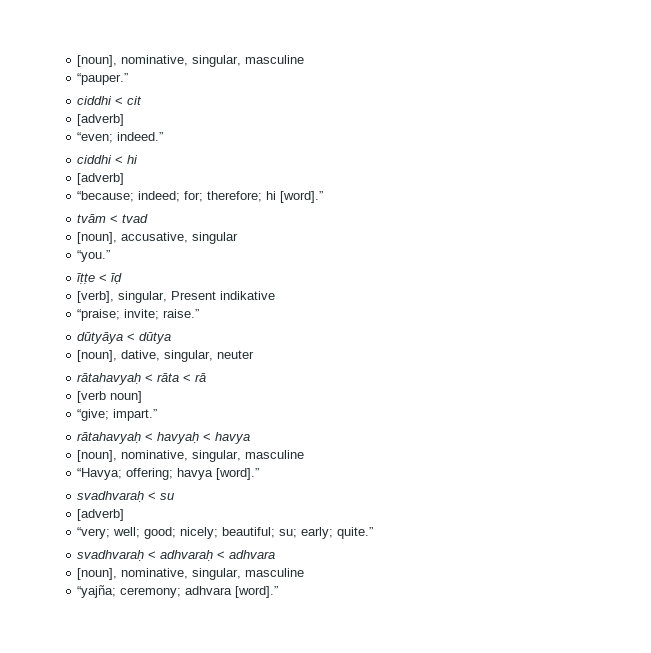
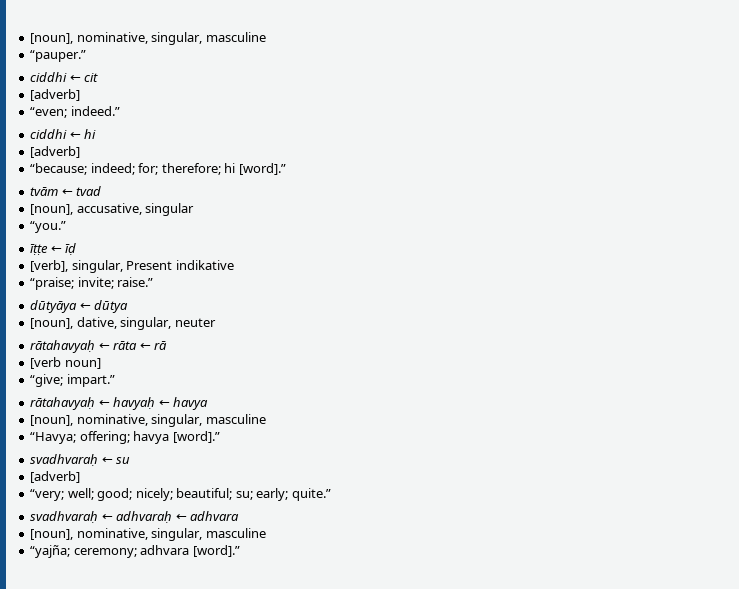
- ciddhi < cit
+ ciddhi ← cit
- ciddhi < hi
+ ciddhi ← hi
- tvām < tvad
+ tvām ← tvad
- īṭṭe < īḍ
+ īṭṭe ← īḍ
- dūtyāya < dūtya
+ dūtyāya ← dūtya
- rātahavyaḥ < rāta < rā
+ rātahavyaḥ ← rāta ← rā
- rātahavyaḥ < havyaḥ < havya
+ rātahavyaḥ ← havyaḥ ← havya
- svadhvaraḥ < su
+ svadhvaraḥ ← su
- svadhvaraḥ < adhvaraḥ < adhvara
+ svadhvaraḥ ← adhvaraḥ ← adhvara

